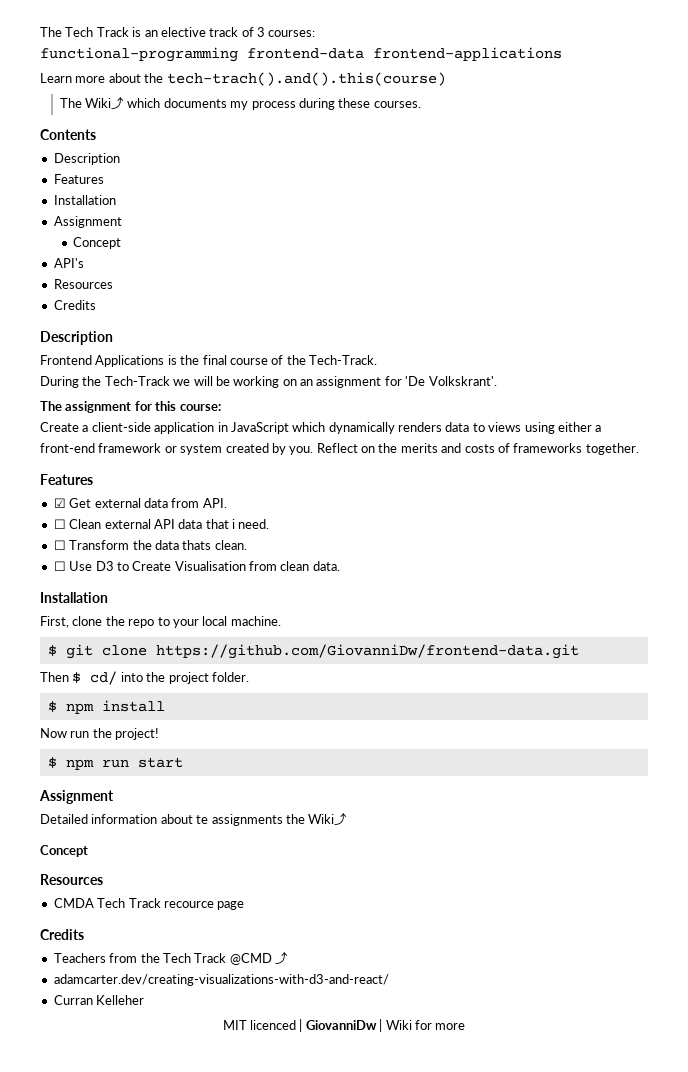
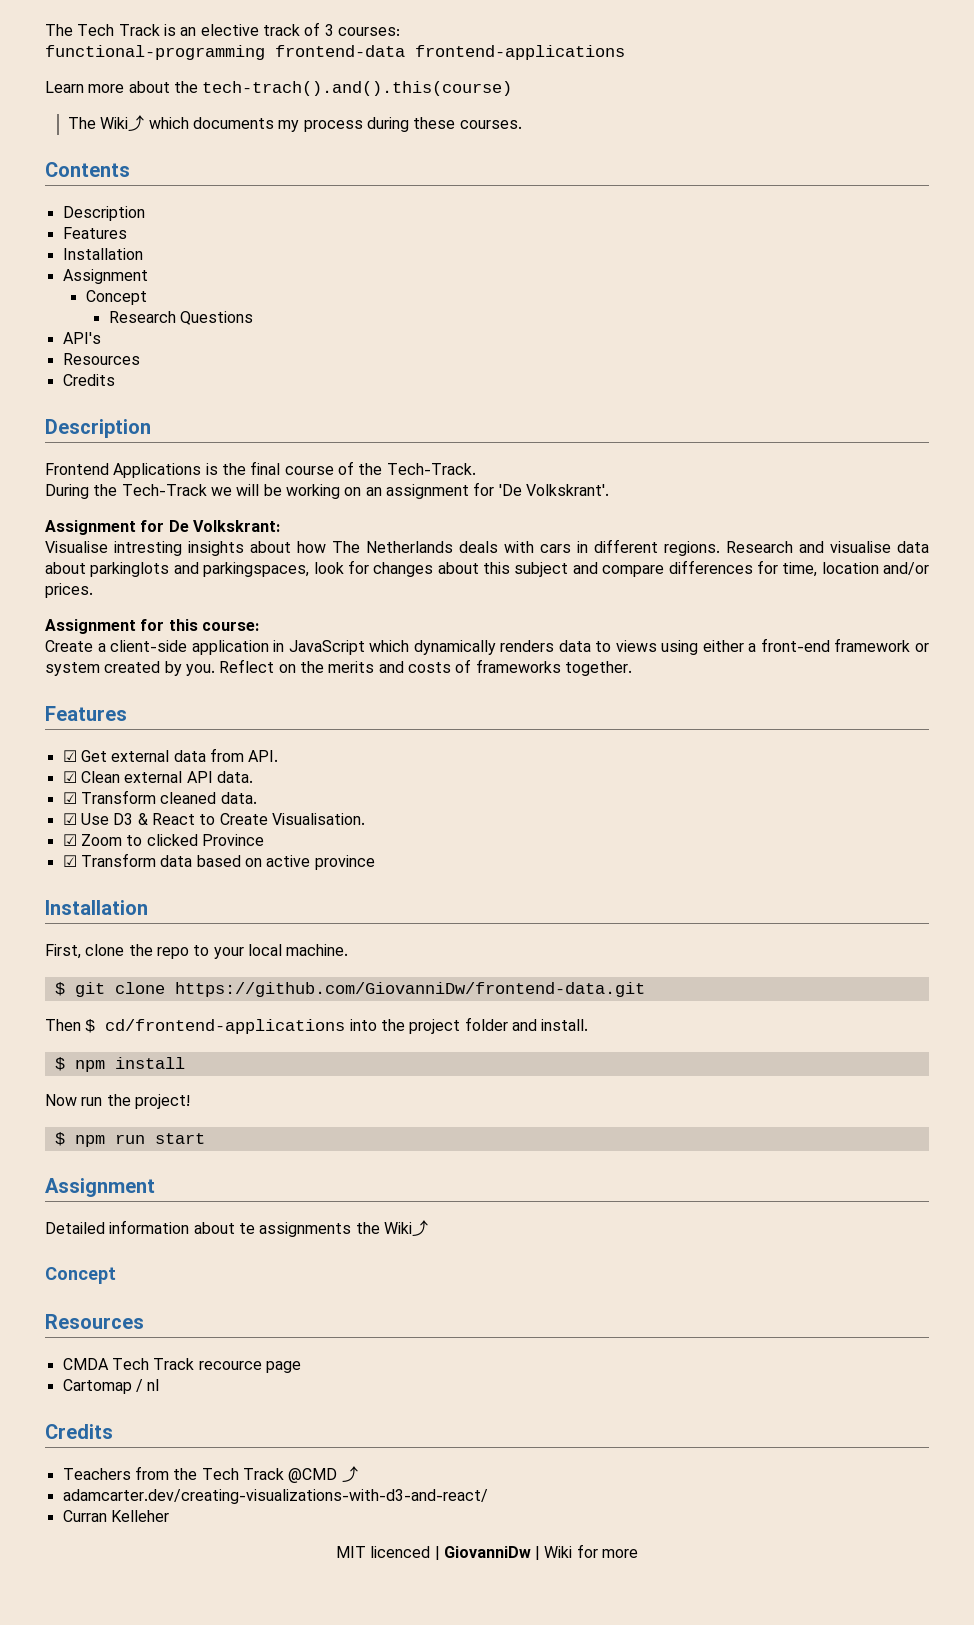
+ Research Questions
- The assignment for this course:
+ Assignment for De Volkskrant:
+ Visualise intresting insights about how The Netherlands deals with cars in different regions. Research and visualise data about parkinglots and parkingspaces, look for changes about this subject and compare differences for time, location and/or prices.
+ Assignment for this course:
- ☐ Clean external API data that i need.
- ☐ Transform the data thats clean.
- ☐ Use D3 to Create Visualisation from clean data.
+ ☑ Clean external API data.
+ ☑ Transform cleaned data.
+ ☑ Use D3 & React to Create Visualisation.
+ ☑ Zoom to clicked Province
+ ☑ Transform data based on active province
- Then $ cd/ into the project folder.
+ Then $ cd/frontend-applications into the project folder and install.
+ Cartomap / nl

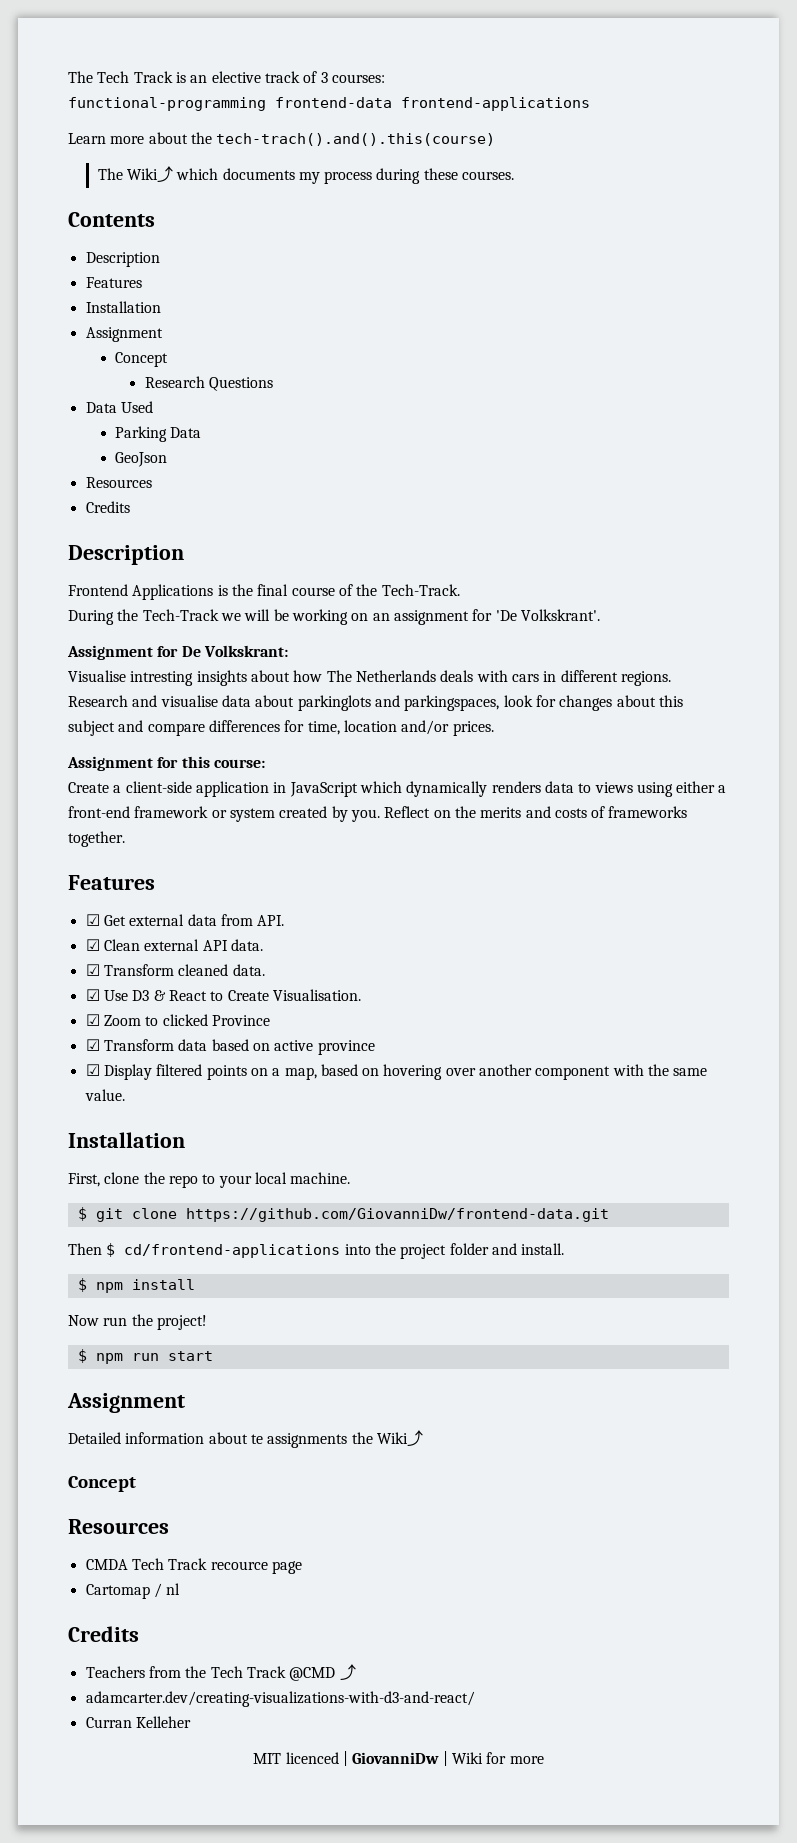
- API's
+ Data Used
+ Parking Data
+ GeoJson
+ ☑ Display filtered points on a map, based on hovering over another component with the same value.

